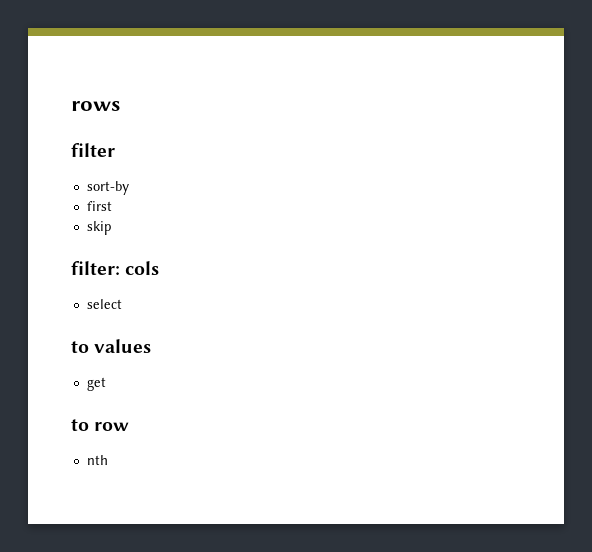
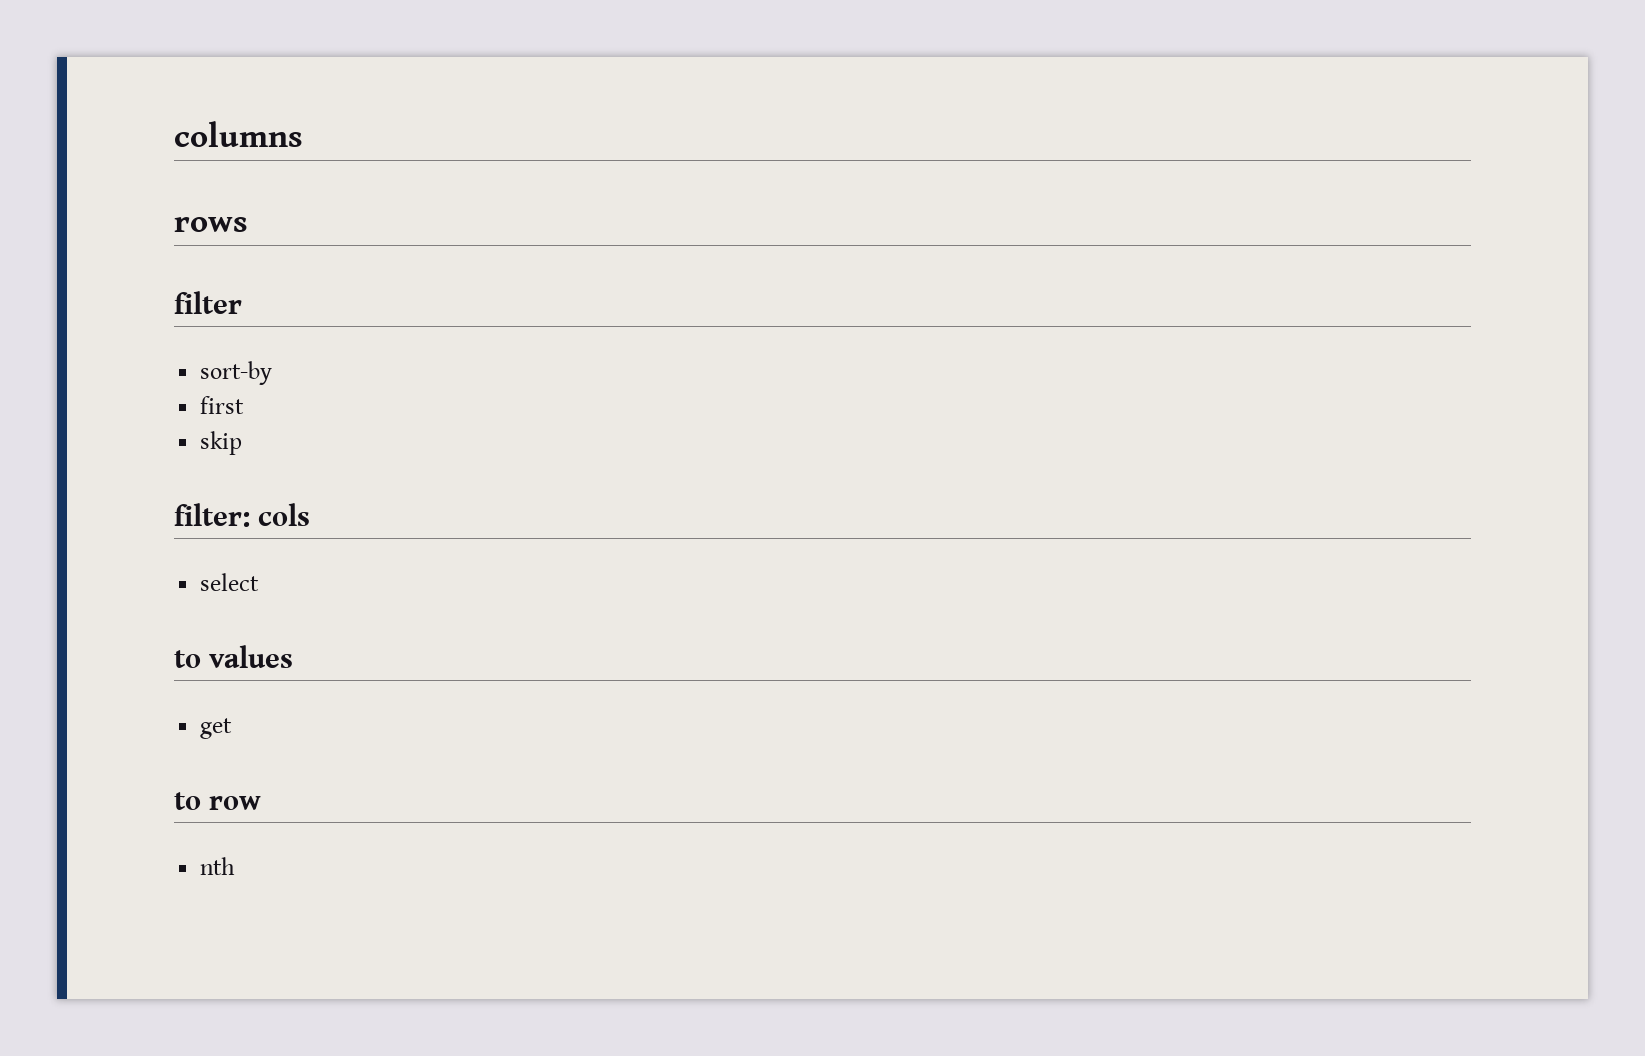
+ columns

